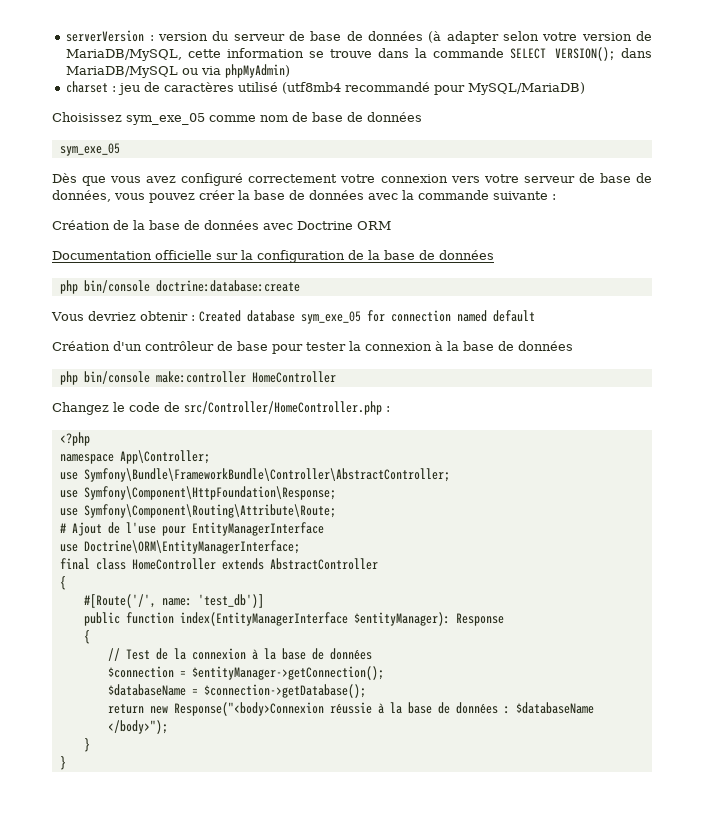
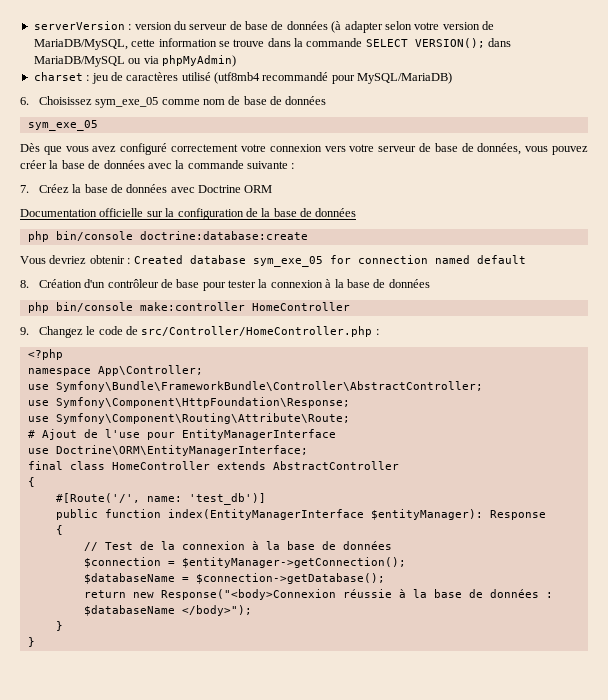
- Choisissez sym_exe_05 comme nom de base de données
+ 6. Choisissez sym_exe_05 comme nom de base de données
- Création de la base de données avec Doctrine ORM
+ 7. Créez la base de données avec Doctrine ORM
- Création d'un contrôleur de base pour tester la connexion à la base de données
+ 8. Création d'un contrôleur de base pour tester la connexion à la base de données
- Changez le code de src/Controller/HomeController.php :
+ 9. Changez le code de src/Controller/HomeController.php :

